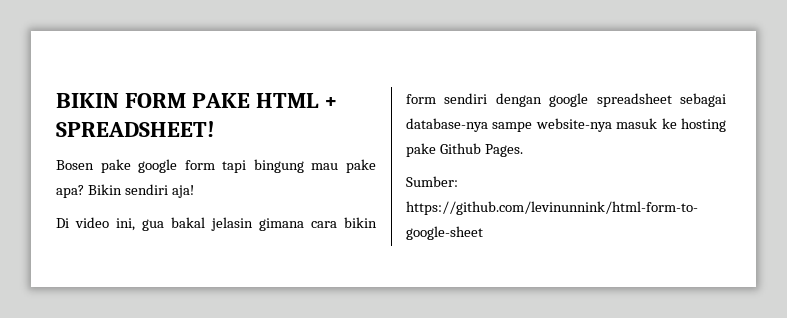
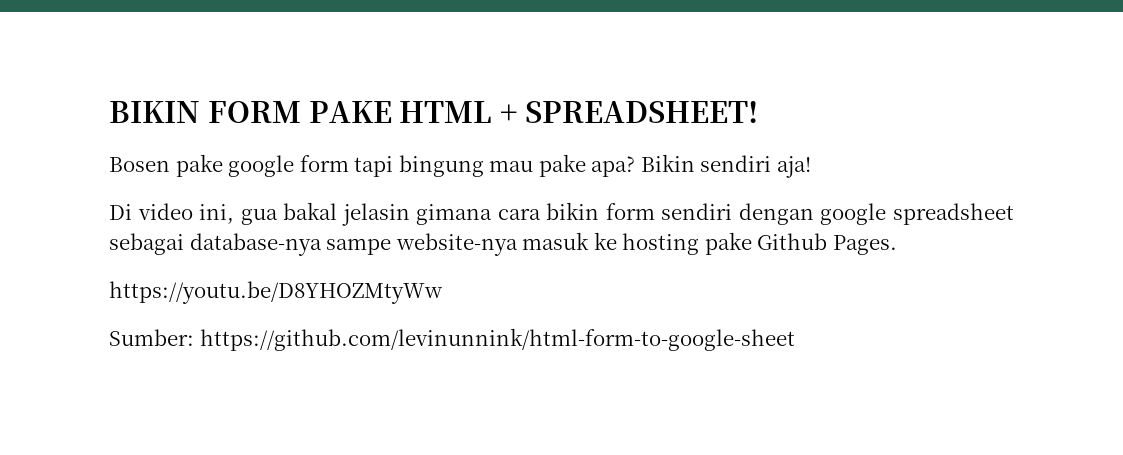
+ https://youtu.be/D8YHOZMtyWw

